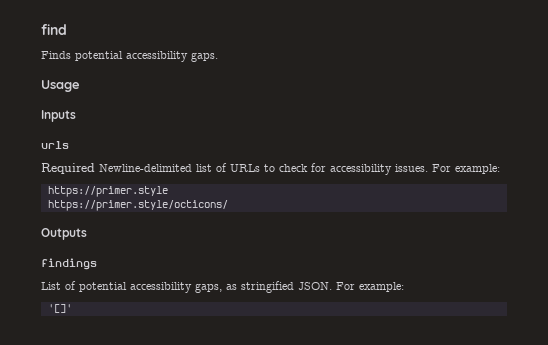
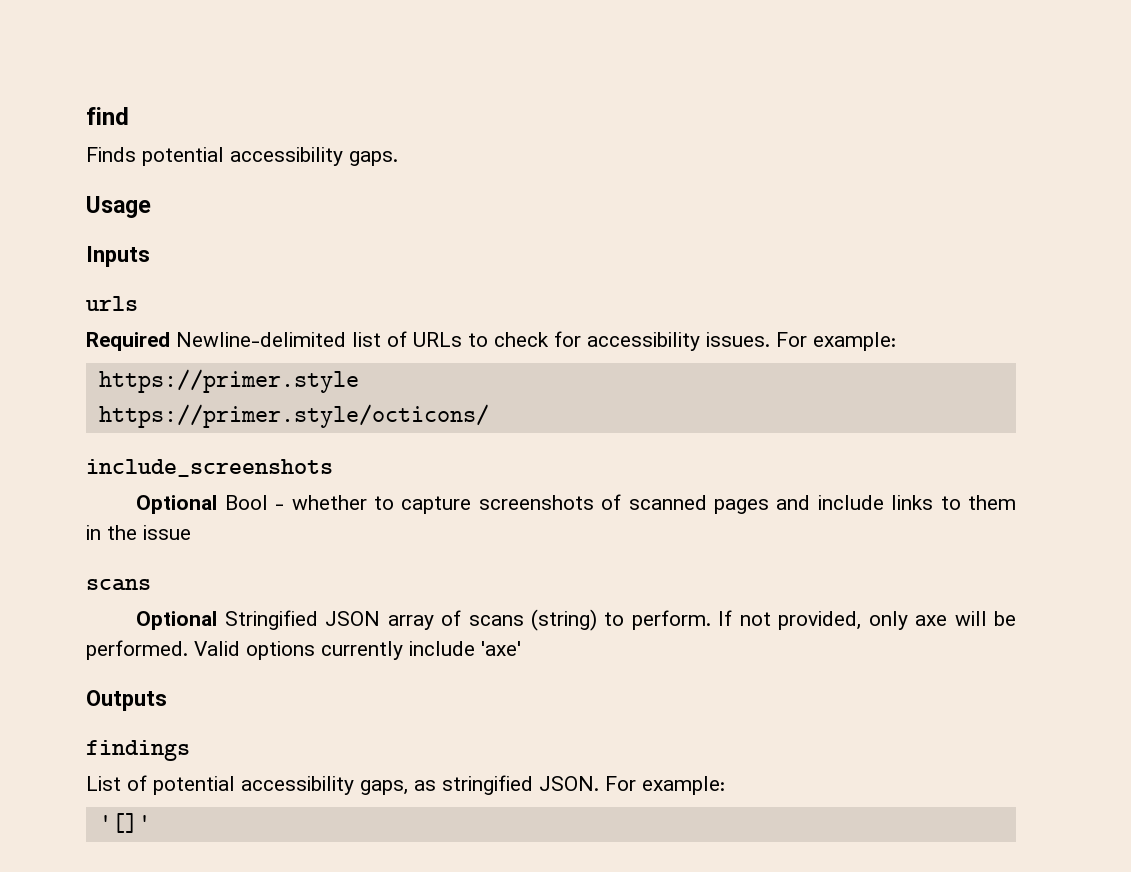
+ include_screenshots
+ Optional Bool - whether to capture screenshots of scanned pages and include links to them in the issue
+ scans
+ Optional Stringified JSON array of scans (string) to perform. If not provided, only axe will be performed. Valid options currently include 'axe'

